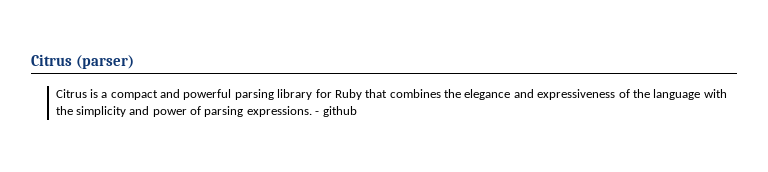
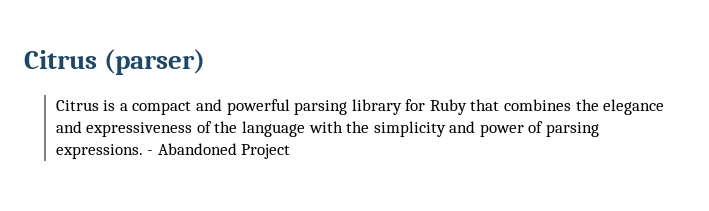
- - github
+ - Abandoned Project

